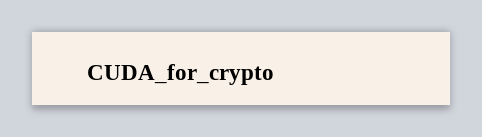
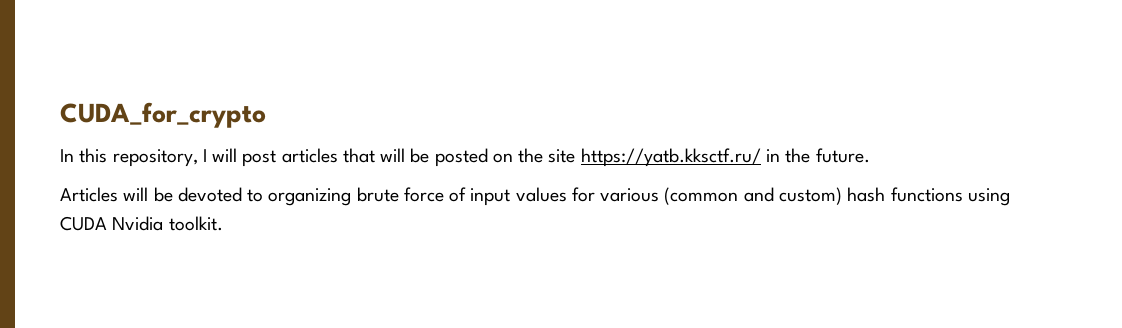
+ In this repository, I will post articles that will be posted on the site https://yatb.kksctf.ru/ in the future.
+ Articles will be devoted to organizing brute force of input values for various (common and custom) hash functions using CUDA Nvidia toolkit.

